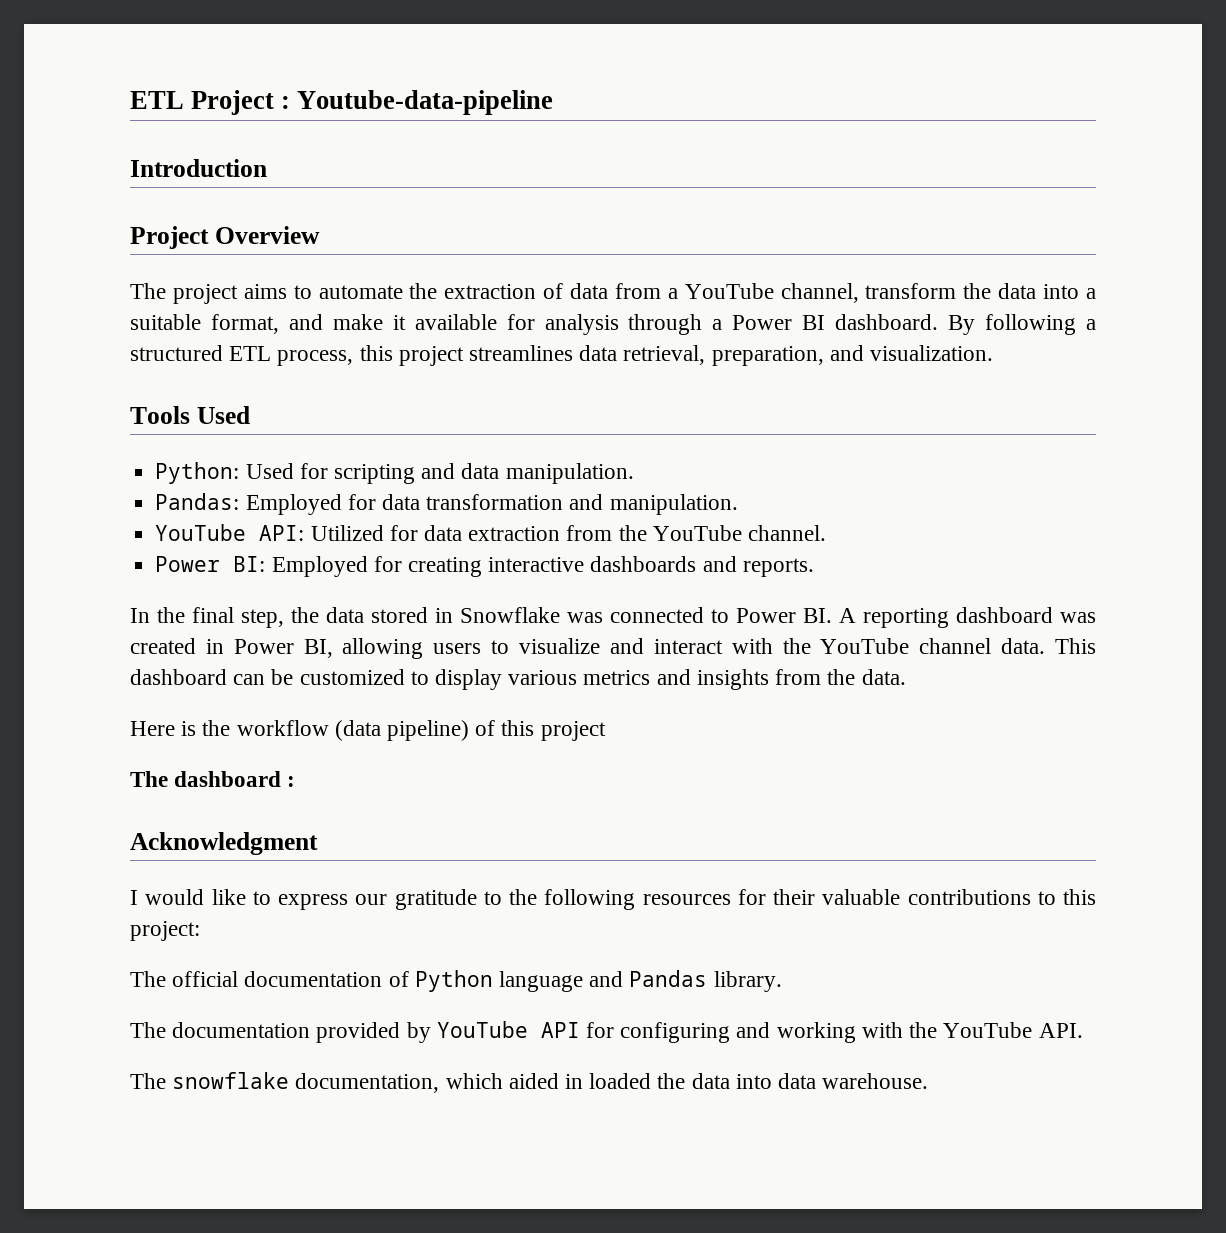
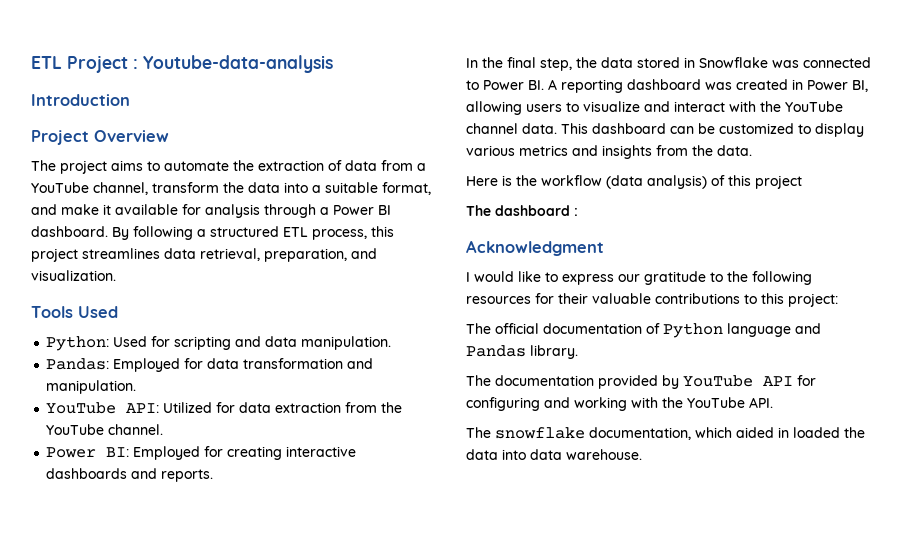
- ETL Project : Youtube-data-pipeline
+ ETL Project : Youtube-data-analysis
- Here is the workflow (data pipeline) of this project
+ Here is the workflow (data analysis) of this project

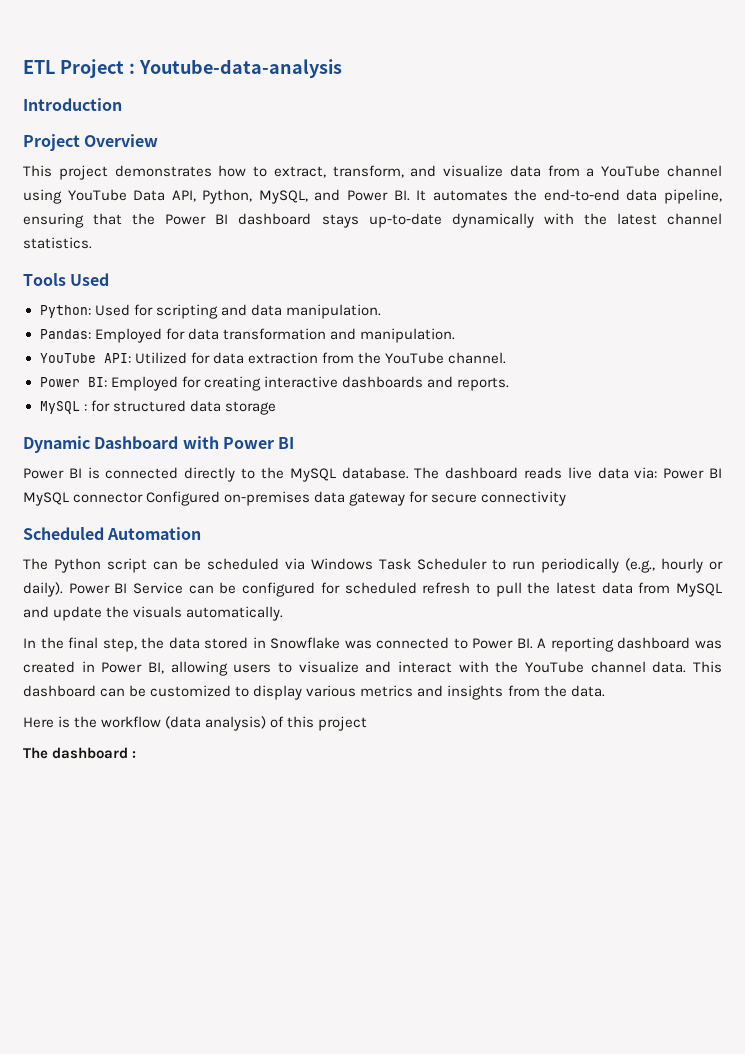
- The project aims to automate the extraction of data from a YouTube channel, transform the data into a suitable format, and make it available for analysis through a Power BI dashboard. By following a structured ETL process, this project streamlines data retrieval, preparation, and visualization.
+ This project demonstrates how to extract, transform, and visualize data from a YouTube channel using YouTube Data API, Python, MySQL, and Power BI. It automates the end-to-end data pipeline, ensuring that the Power BI dashboard stays up-to-date dynamically with the latest channel statistics.
+ MySQL : for structured data storage
+ Dynamic Dashboard with Power BI
+ Power BI is connected directly to the MySQL database. The dashboard reads live data via: Power BI MySQL connector Configured on-premises data gateway for secure connectivity
+ Scheduled Automation
+ The Python script can be scheduled via Windows Task Scheduler to run periodically (e.g., hourly or daily). Power BI Service can be configured for scheduled refresh to pull the latest data from MySQL and update the visuals automatically.
- Acknowledgment
- I would like to express our gratitude to the following resources for their valuable contributions to this project:
- The official documentation of Python language and Pandas library.
- The documentation provided by YouTube API for configuring and working with the YouTube API.
- The snowflake documentation, which aided in loaded the data into data warehouse.

